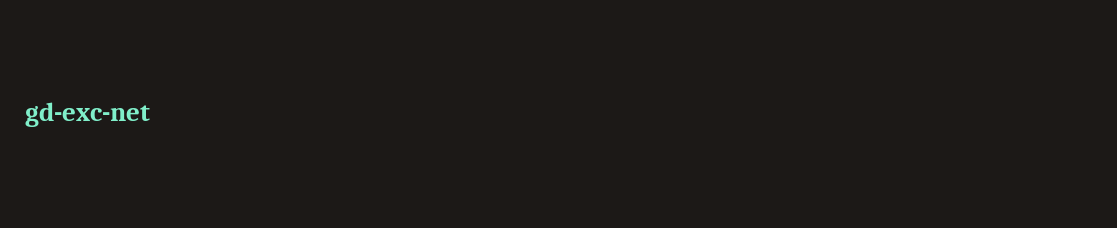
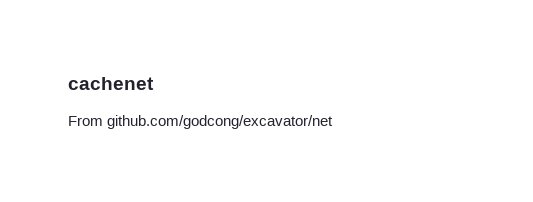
- gd-exc-net
+ cachenet
+ From github.com/godcong/excavator/net

